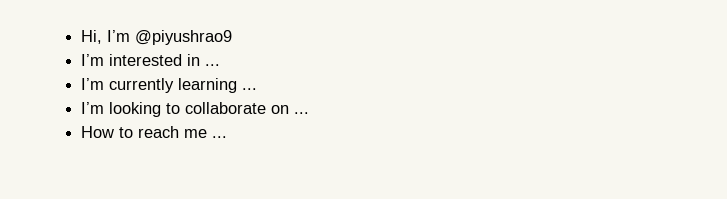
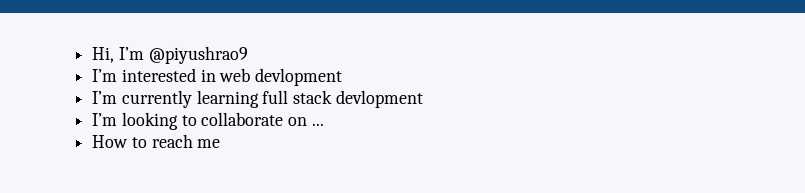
- I’m interested in ...
+ I’m interested in web devlopment
- I’m currently learning ...
+ I’m currently learning full stack devlopment
- How to reach me ...
+ How to reach me

